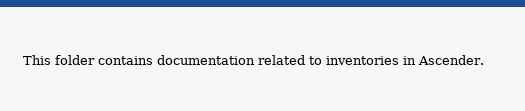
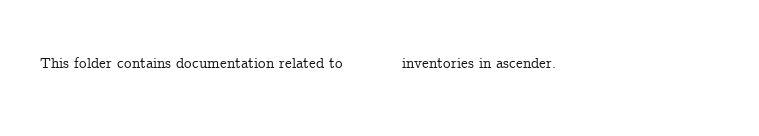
- This folder contains documentation related to inventories in Ascender.
+ This folder contains documentation related to inventories in ascender.

